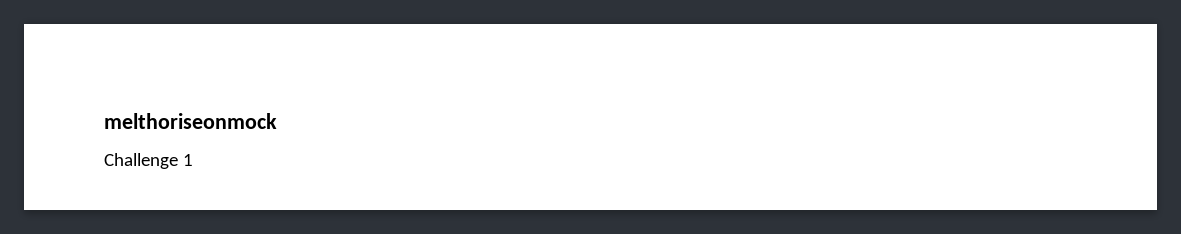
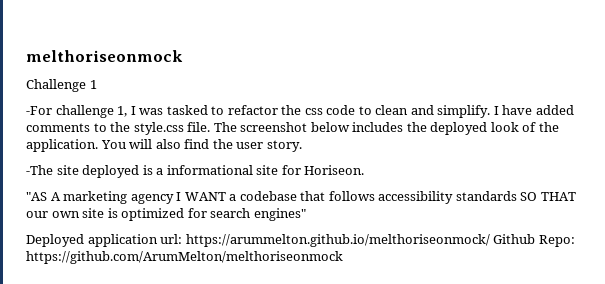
+ -For challenge 1, I was tasked to refactor the css code to clean and simplify. I have added comments to the style.css file. The screenshot below includes the deployed look of the application. You will also find the user story.
+ -The site deployed is a informational site for Horiseon.
+ "AS A marketing agency I WANT a codebase that follows accessibility standards SO THAT our own site is optimized for search engines"
+ Deployed application url: https://arummelton.github.io/melthoriseonmock/ Github Repo: https://github.com/ArumMelton/melthoriseonmock

